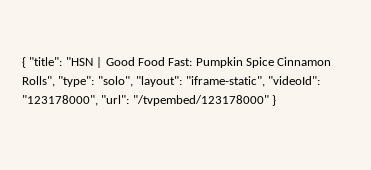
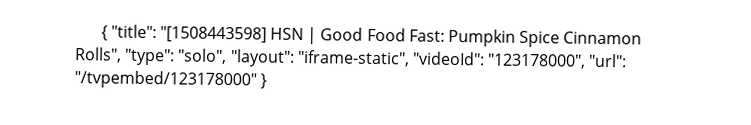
- { "title": "HSN | Good Food Fast: Pumpkin Spice Cinnamon Rolls", "type": "solo", "layout": "iframe-static", "videoId": "123178000", "url": "/tvpembed/123178000" }
+ { "title": "[1508443598] HSN | Good Food Fast: Pumpkin Spice Cinnamon Rolls", "type": "solo", "layout": "iframe-static", "videoId": "123178000", "url": "/tvpembed/123178000" }

